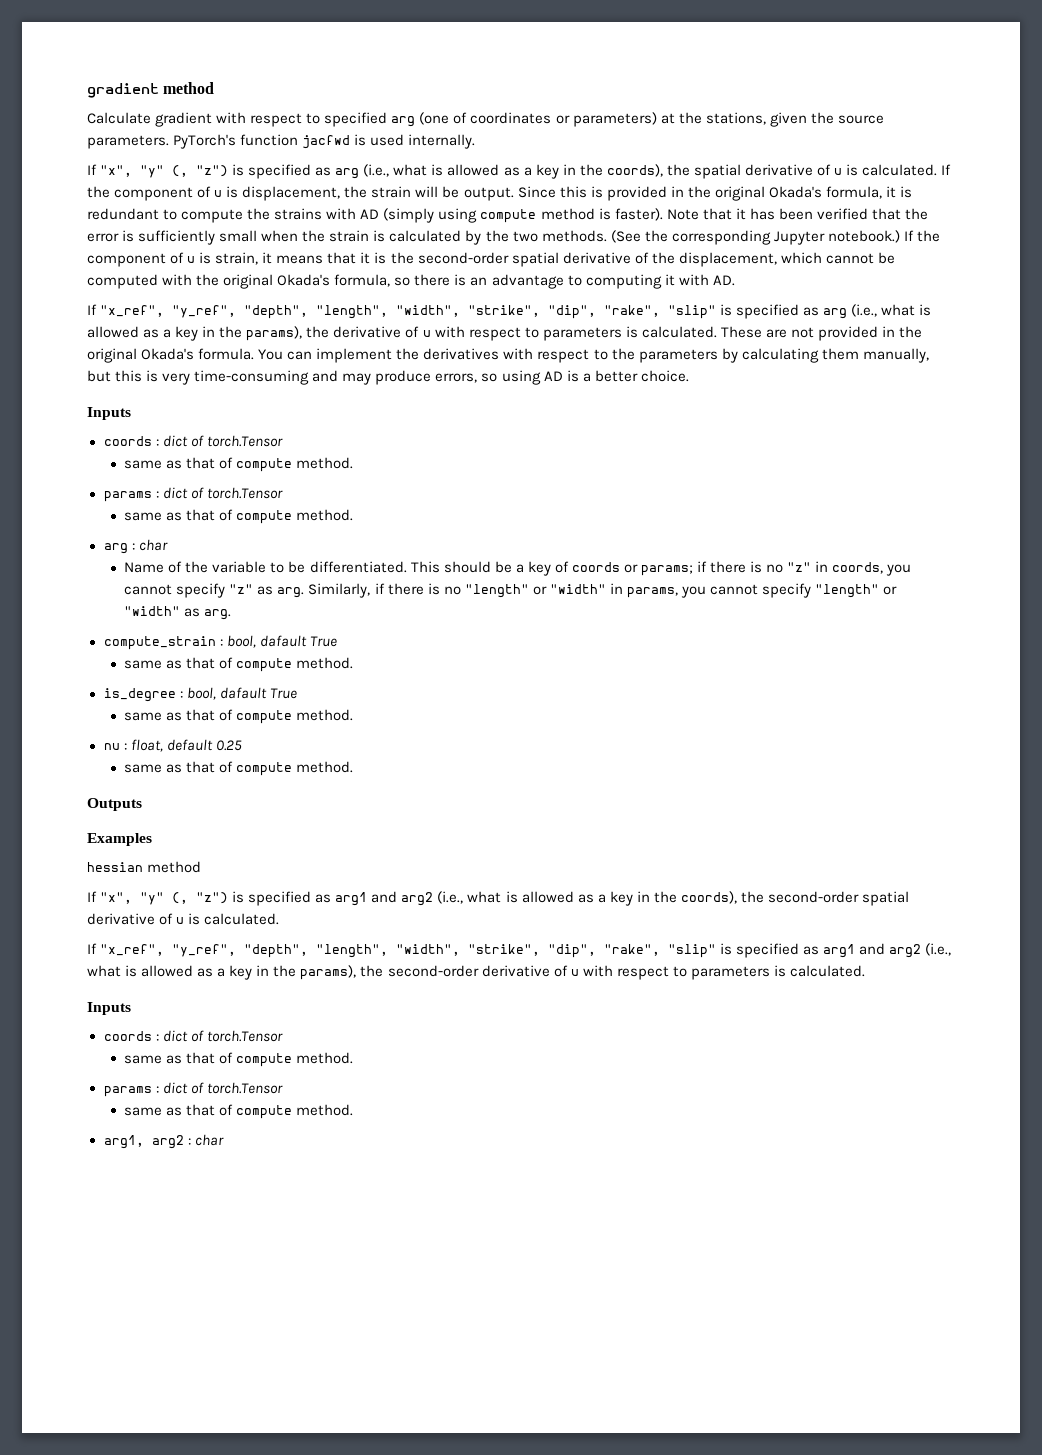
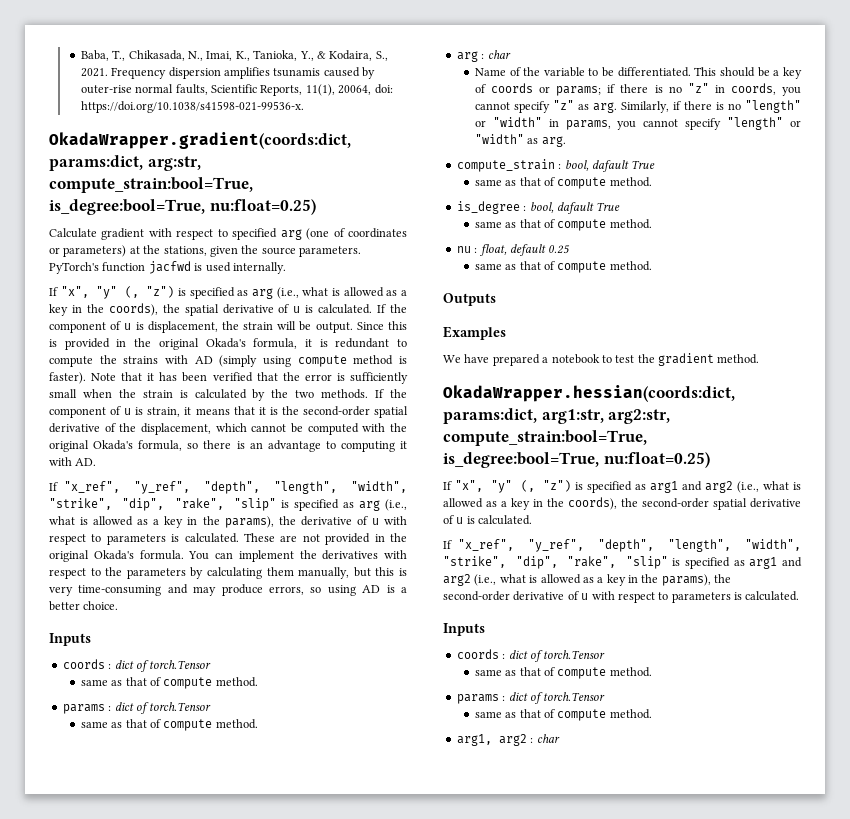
- gradient method
+ Baba, T., Chikasada, N., Imai, K., Tanioka, Y., & Kodaira, S., 2021. Frequency dispersion amplifies tsunamis caused by outer-rise normal faults, Scientific Reports, 11(1), 20064, doi: https://doi.org/10.1038/s41598-021-99536-x.
+ OkadaWrapper.gradient(coords:dict, params:dict, arg:str, compute_strain:bool=True, is_degree:bool=True, nu:float=0.25)
- (See the corresponding Jupyter notebook.)
- hessian method
+ We have prepared a notebook to test the gradient method.
+ OkadaWrapper.hessian(coords:dict, params:dict, arg1:str, arg2:str, compute_strain:bool=True, is_degree:bool=True, nu:float=0.25)

